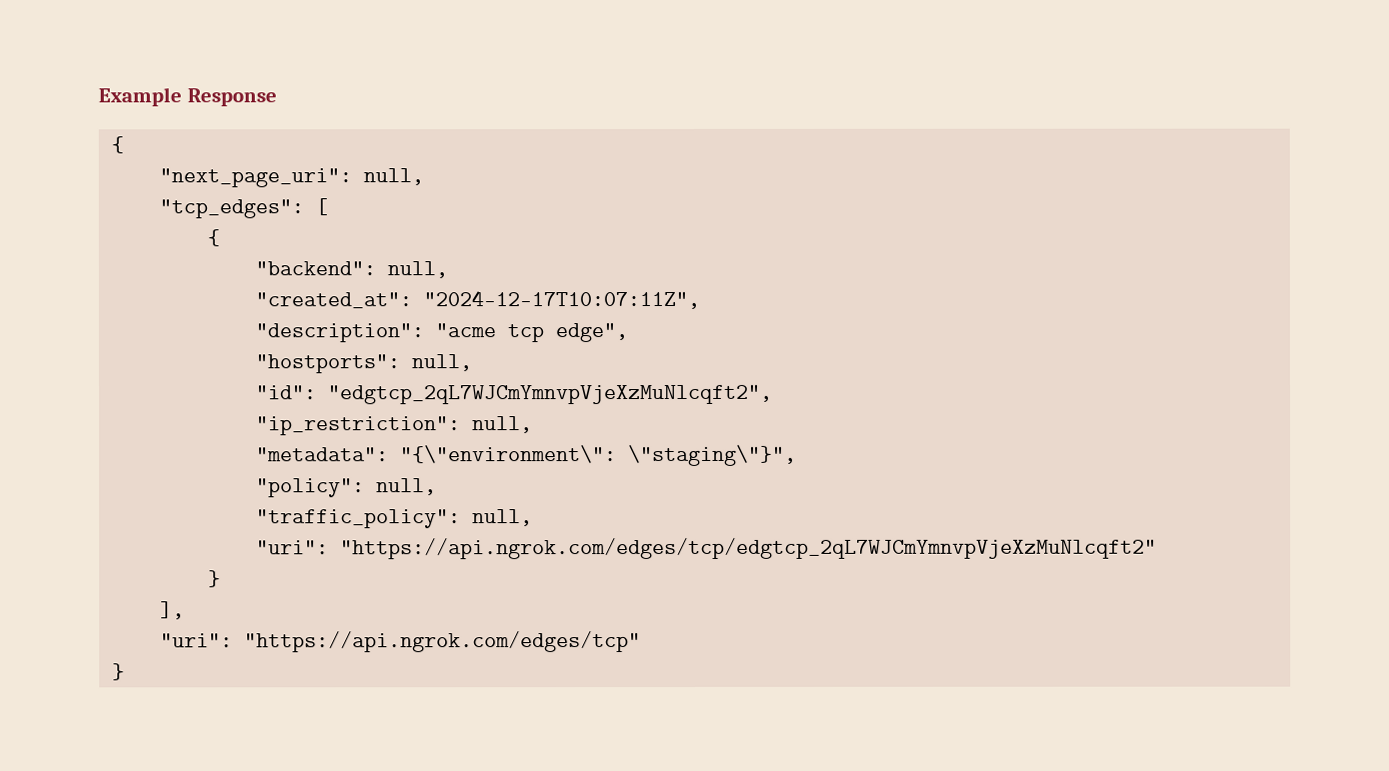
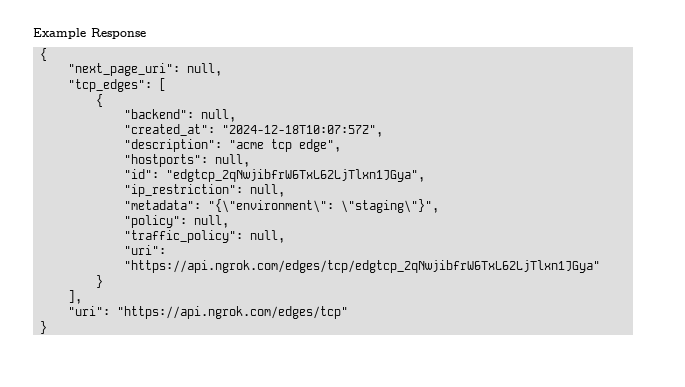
- "created_at": "2024-12-17T10:07:11Z",
+ "created_at": "2024-12-18T10:07:57Z",
- "id": "edgtcp_2qL7WJCmYmnvpVjeXzMuNlcqft2",
+ "id": "edgtcp_2qNwjibfrW6TxL62LjTlxn1JGya",
- "uri": "https://api.ngrok.com/edges/tcp/edgtcp_2qL7WJCmYmnvpVjeXzMuNlcqft2"
+ "uri": "https://api.ngrok.com/edges/tcp/edgtcp_2qNwjibfrW6TxL62LjTlxn1JGya"

